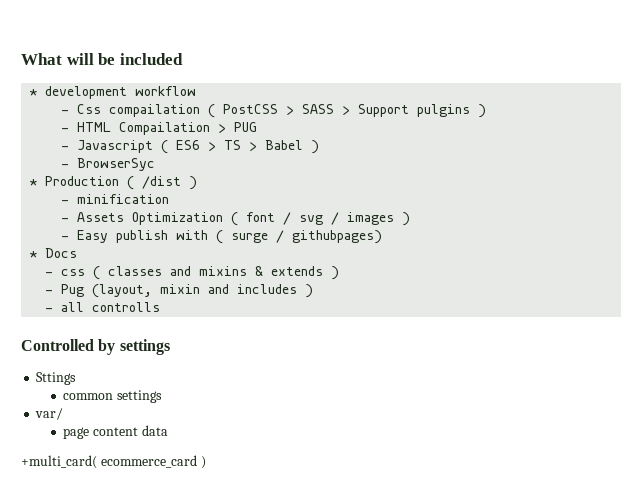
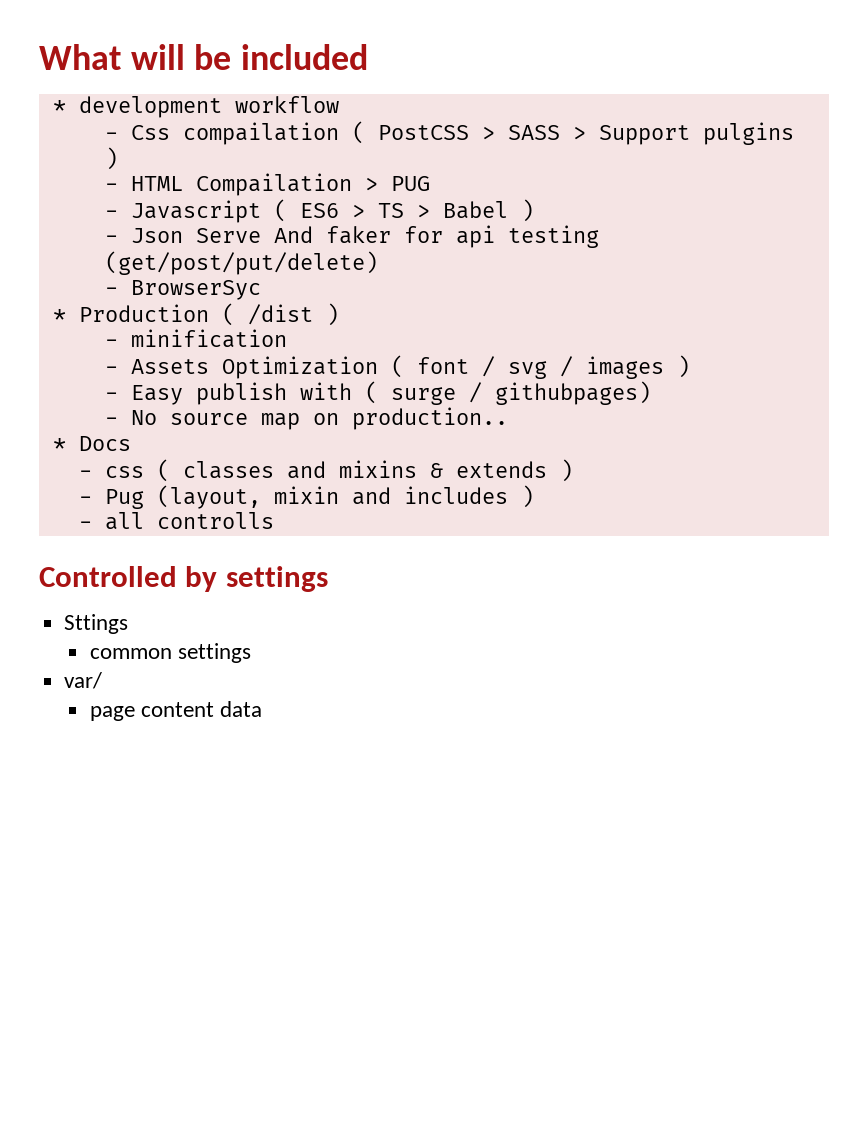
+ - Json Serve And faker for api testing (get/post/put/delete)
+ - No source map on production..
- +multi_card( ecommerce_card )

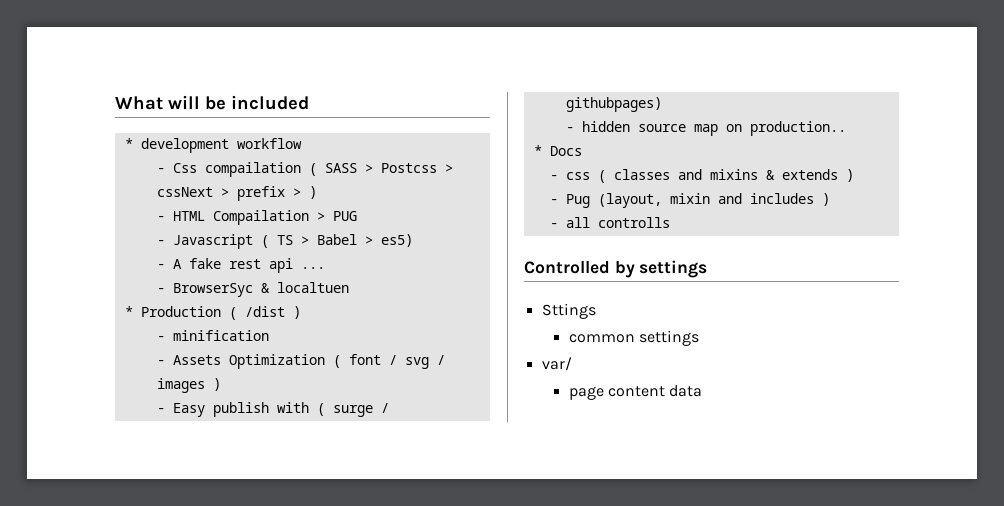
- - Css compailation ( PostCSS > SASS > Support pulgins )
+ - Css compailation ( SASS > Postcss > cssNext > prefix > )
- - Javascript ( ES6 > TS > Babel )
- - Json Serve And faker for api testing (get/post/put/delete)
+ - Javascript ( TS > Babel > es5)
+ - A fake rest api ...
- - BrowserSyc
+ - BrowserSyc & localtuen
- - No source map on production..
+ - hidden source map on production..

